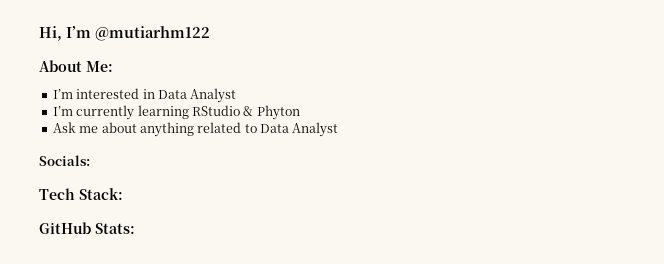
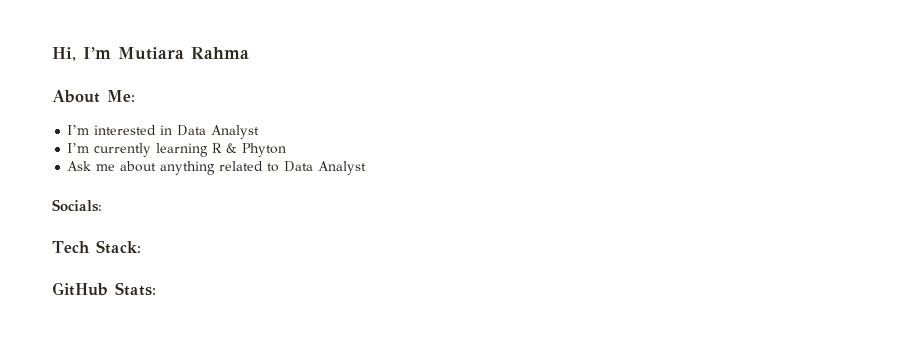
- Hi, I’m @mutiarhm122
+ Hi, I’m Mutiara Rahma
- I’m currently learning RStudio & Phyton
+ I’m currently learning R & Phyton

